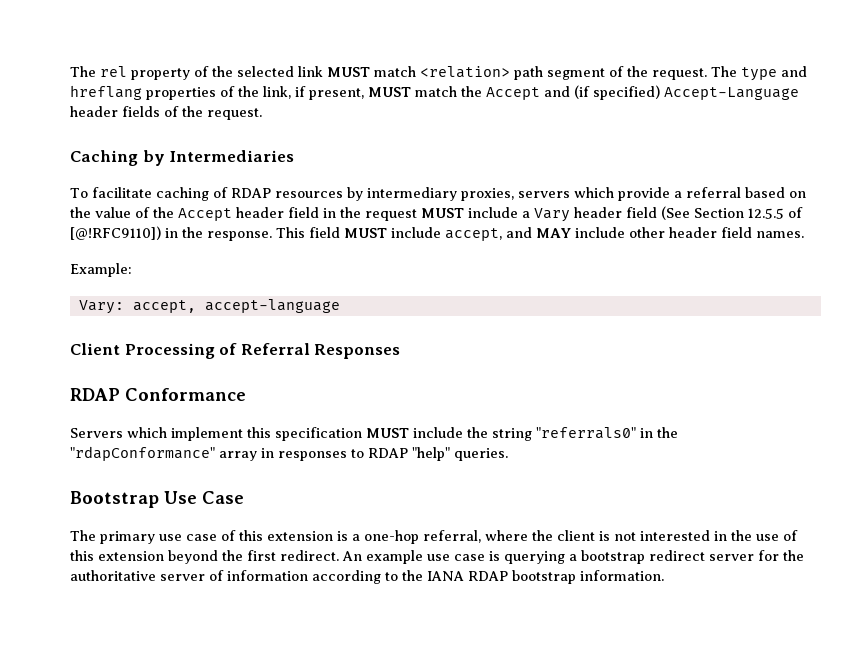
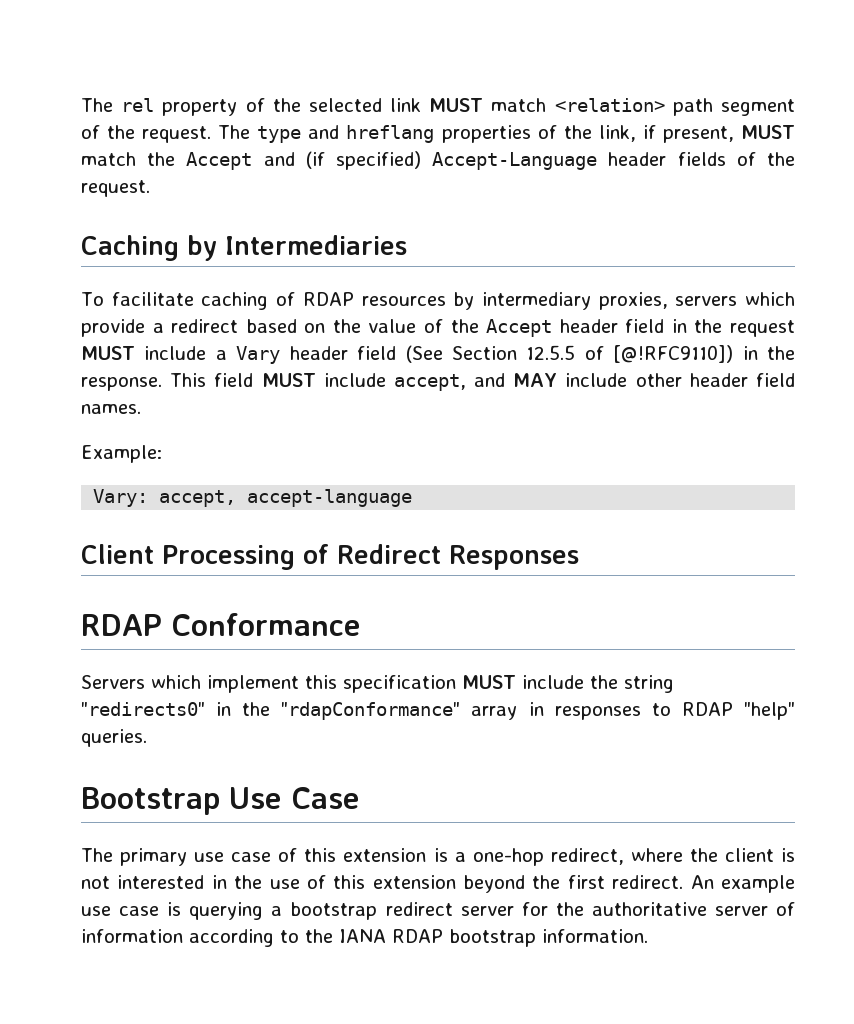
- To facilitate caching of RDAP resources by intermediary proxies, servers which provide a referral based on the value of the Accept header field in the request MUST include a Vary header field (See Section 12.5.5 of [@!RFC9110]) in the response.
+ To facilitate caching of RDAP resources by intermediary proxies, servers which provide a redirect based on the value of the Accept header field in the request MUST include a Vary header field (See Section 12.5.5 of [@!RFC9110]) in the response.
- Client Processing of Referral Responses
+ Client Processing of Redirect Responses
- Servers which implement this specification MUST include the string "referrals0" in the "rdapConformance" array in responses to RDAP "help" queries.
+ Servers which implement this specification MUST include the string "redirects0" in the "rdapConformance" array in responses to RDAP "help" queries.
- The primary use case of this extension is a one-hop referral, where the client is not interested in the use of this extension beyond the first redirect.
+ The primary use case of this extension is a one-hop redirect, where the client is not interested in the use of this extension beyond the first redirect.

